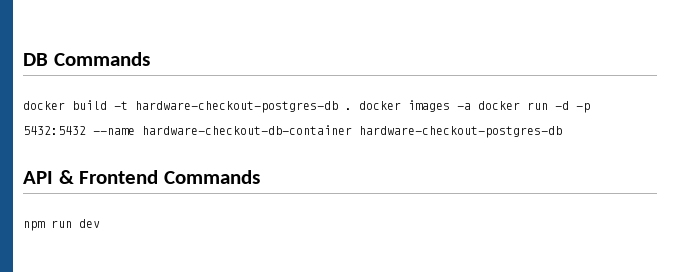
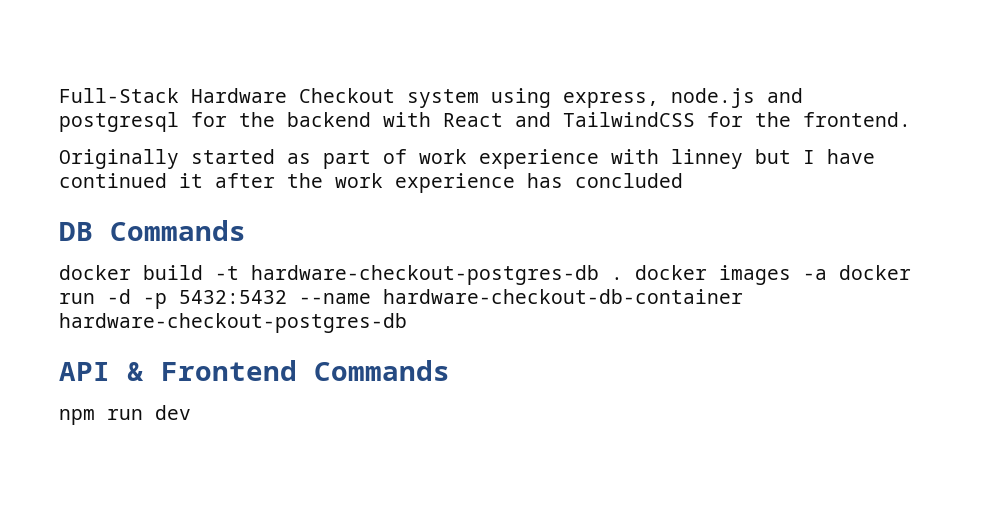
+ Full-Stack Hardware Checkout system using express, node.js and postgresql for the backend with React and TailwindCSS for the frontend.
+ Originally started as part of work experience with linney but I have continued it after the work experience has concluded

